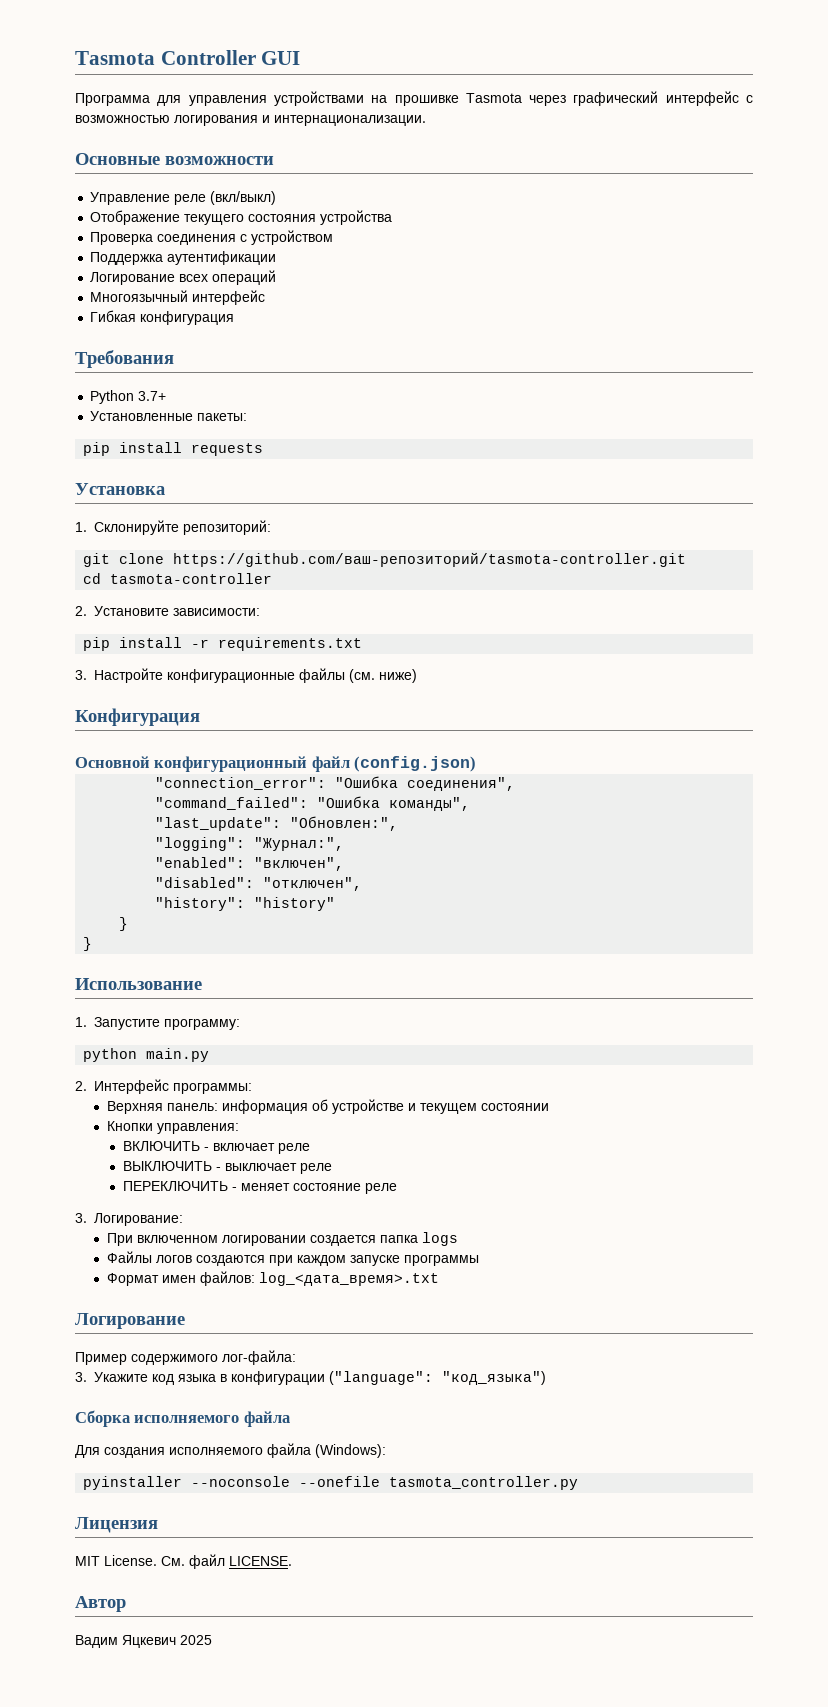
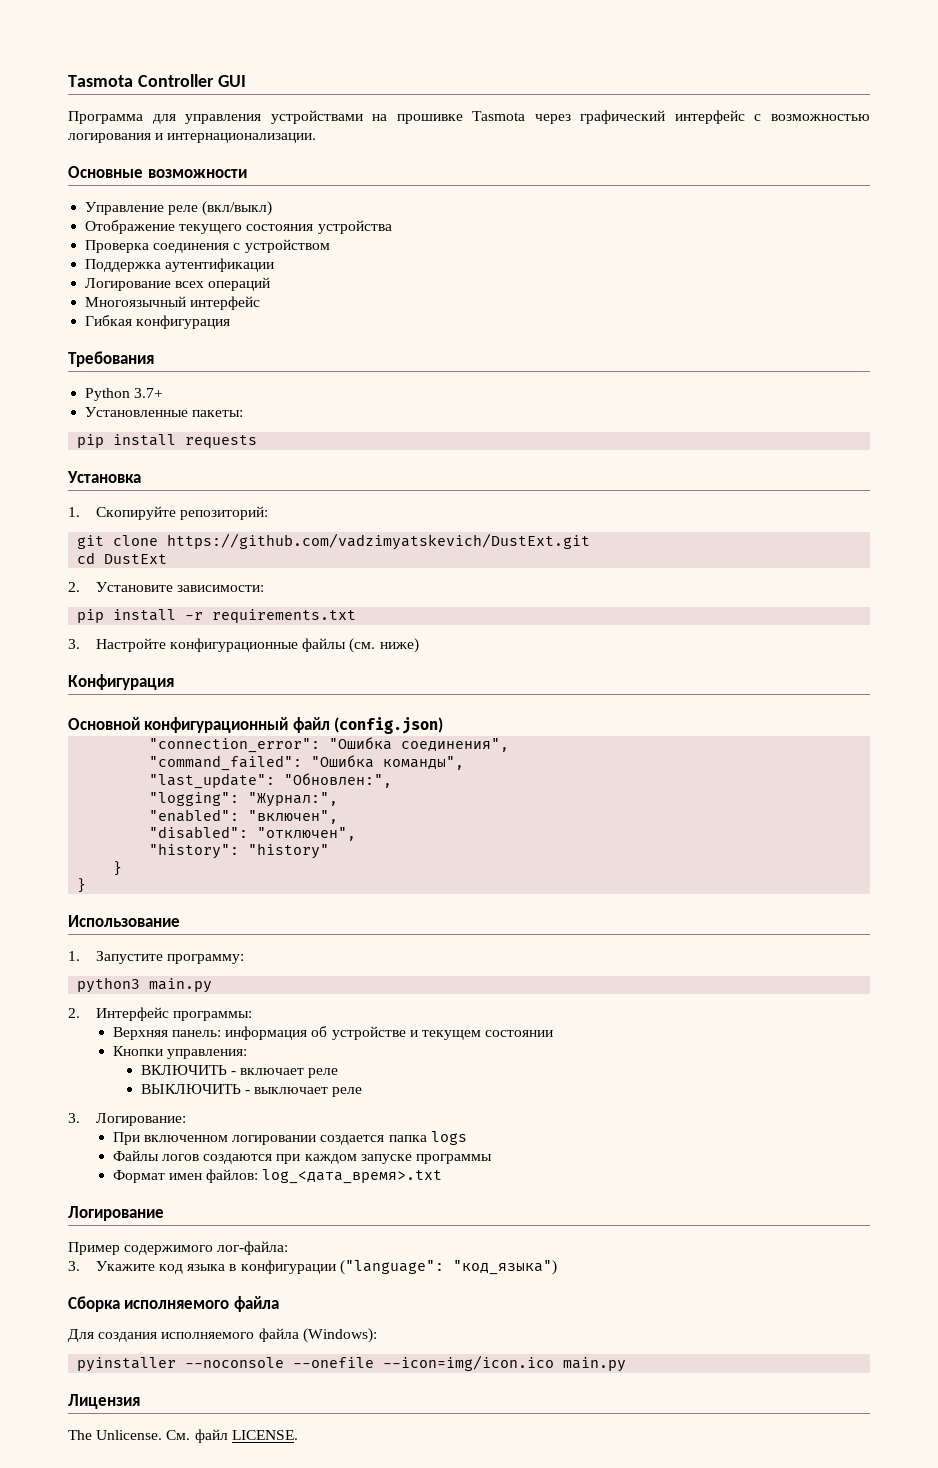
- 1. Склонируйте репозиторий:
+ 1. Скопируйте репозиторий:
- git clone https://github.com/ваш-репозиторий/tasmota-controller.git
+ git clone https://github.com/vadzimyatskevich/DustExt.git
- cd tasmota-controller
+ cd DustExt
- python main.py
+ python3 main.py
- ПЕРЕКЛЮЧИТЬ - меняет состояние реле
- pyinstaller --noconsole --onefile tasmota_controller.py
+ pyinstaller --noconsole --onefile --icon=img/icon.ico main.py
- MIT License.
+ The Unlicense.
- Автор
- Вадим Яцкевич 2025

